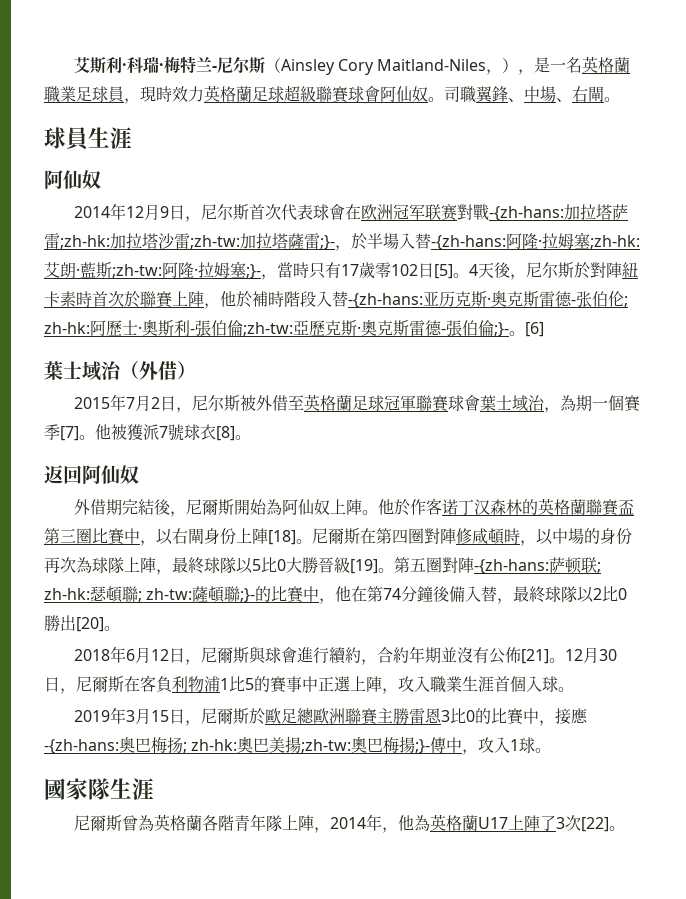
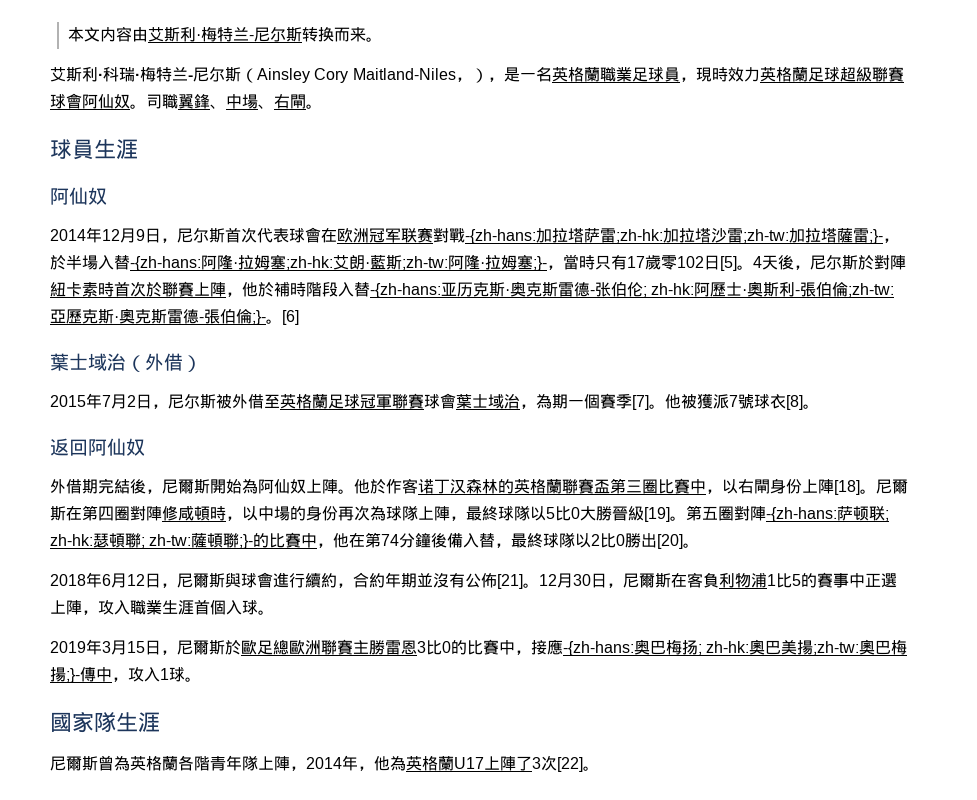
+ 本文内容由艾斯利·梅特兰-尼尔斯转换而来。

